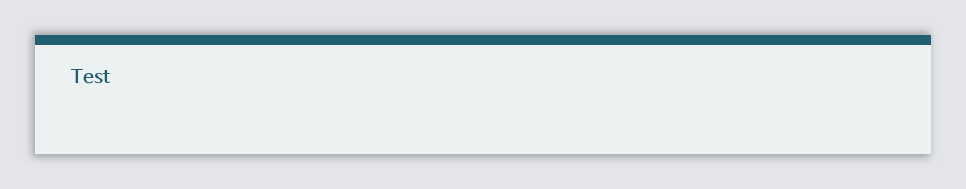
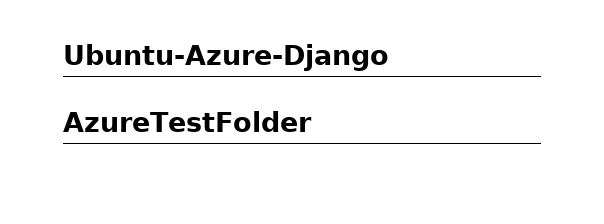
- Test
+ Ubuntu-Azure-Django
+ AzureTestFolder

